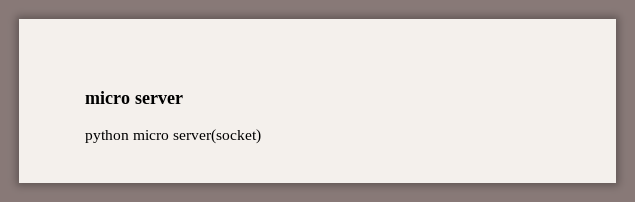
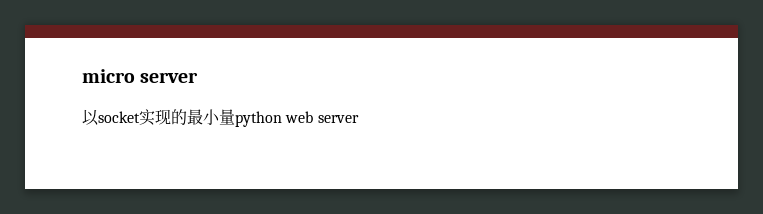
- python micro server(socket)
+ 以socket实现的最小量python web server

